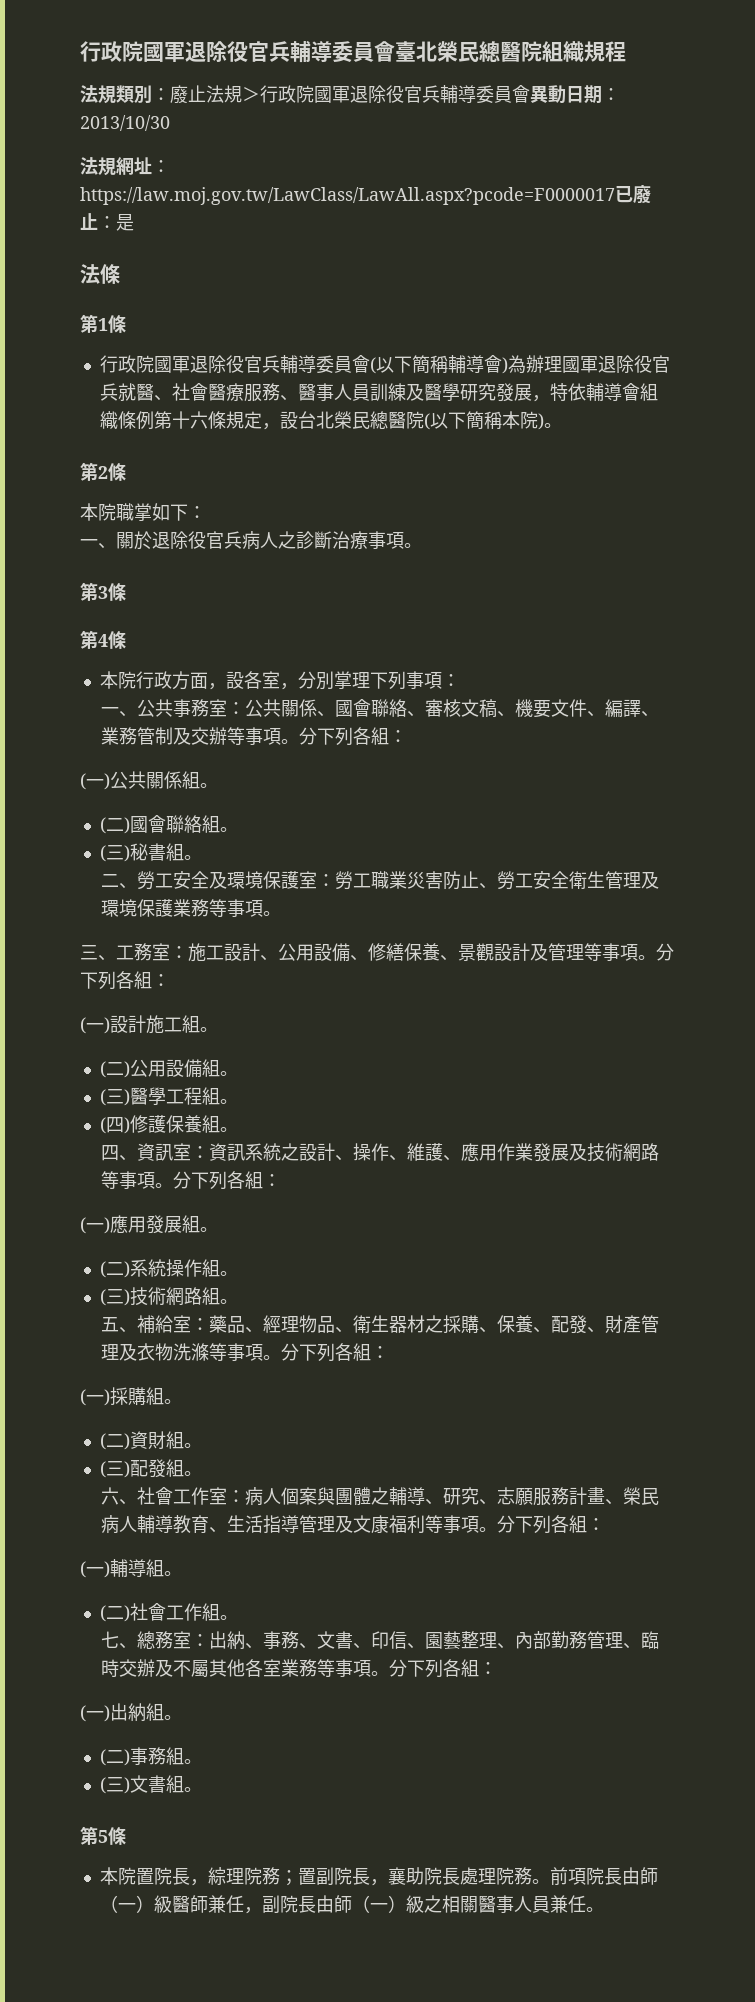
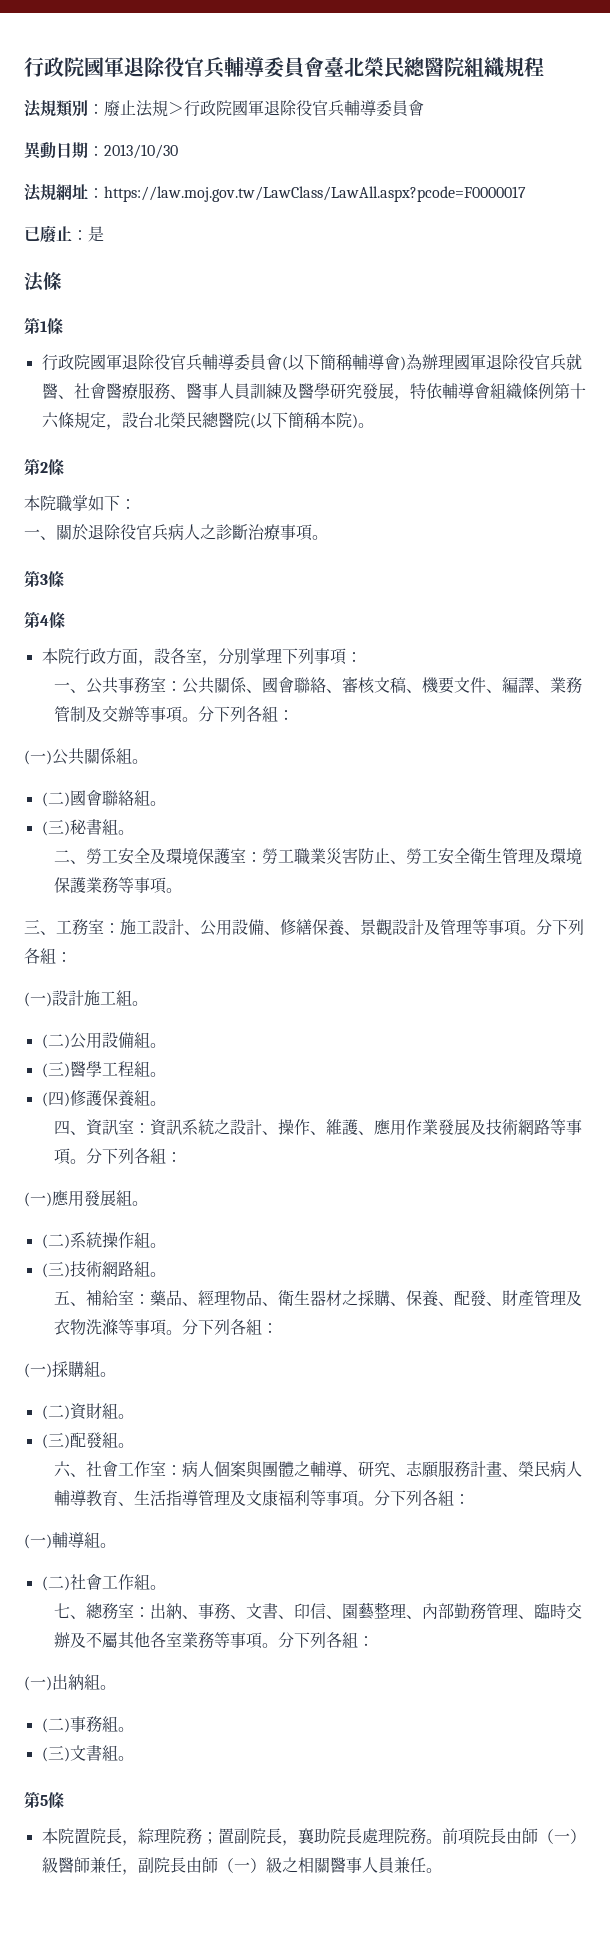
- 法規類別：廢止法規＞行政院國軍退除役官兵輔導委員會異動日期：2013/10/30
+ 法規類別：廢止法規＞行政院國軍退除役官兵輔導委員會
+ 異動日期：2013/10/30
- 法規網址：https://law.moj.gov.tw/LawClass/LawAll.aspx?pcode=F0000017已廢止：是
+ 法規網址：https://law.moj.gov.tw/LawClass/LawAll.aspx?pcode=F0000017
+ 已廢止：是

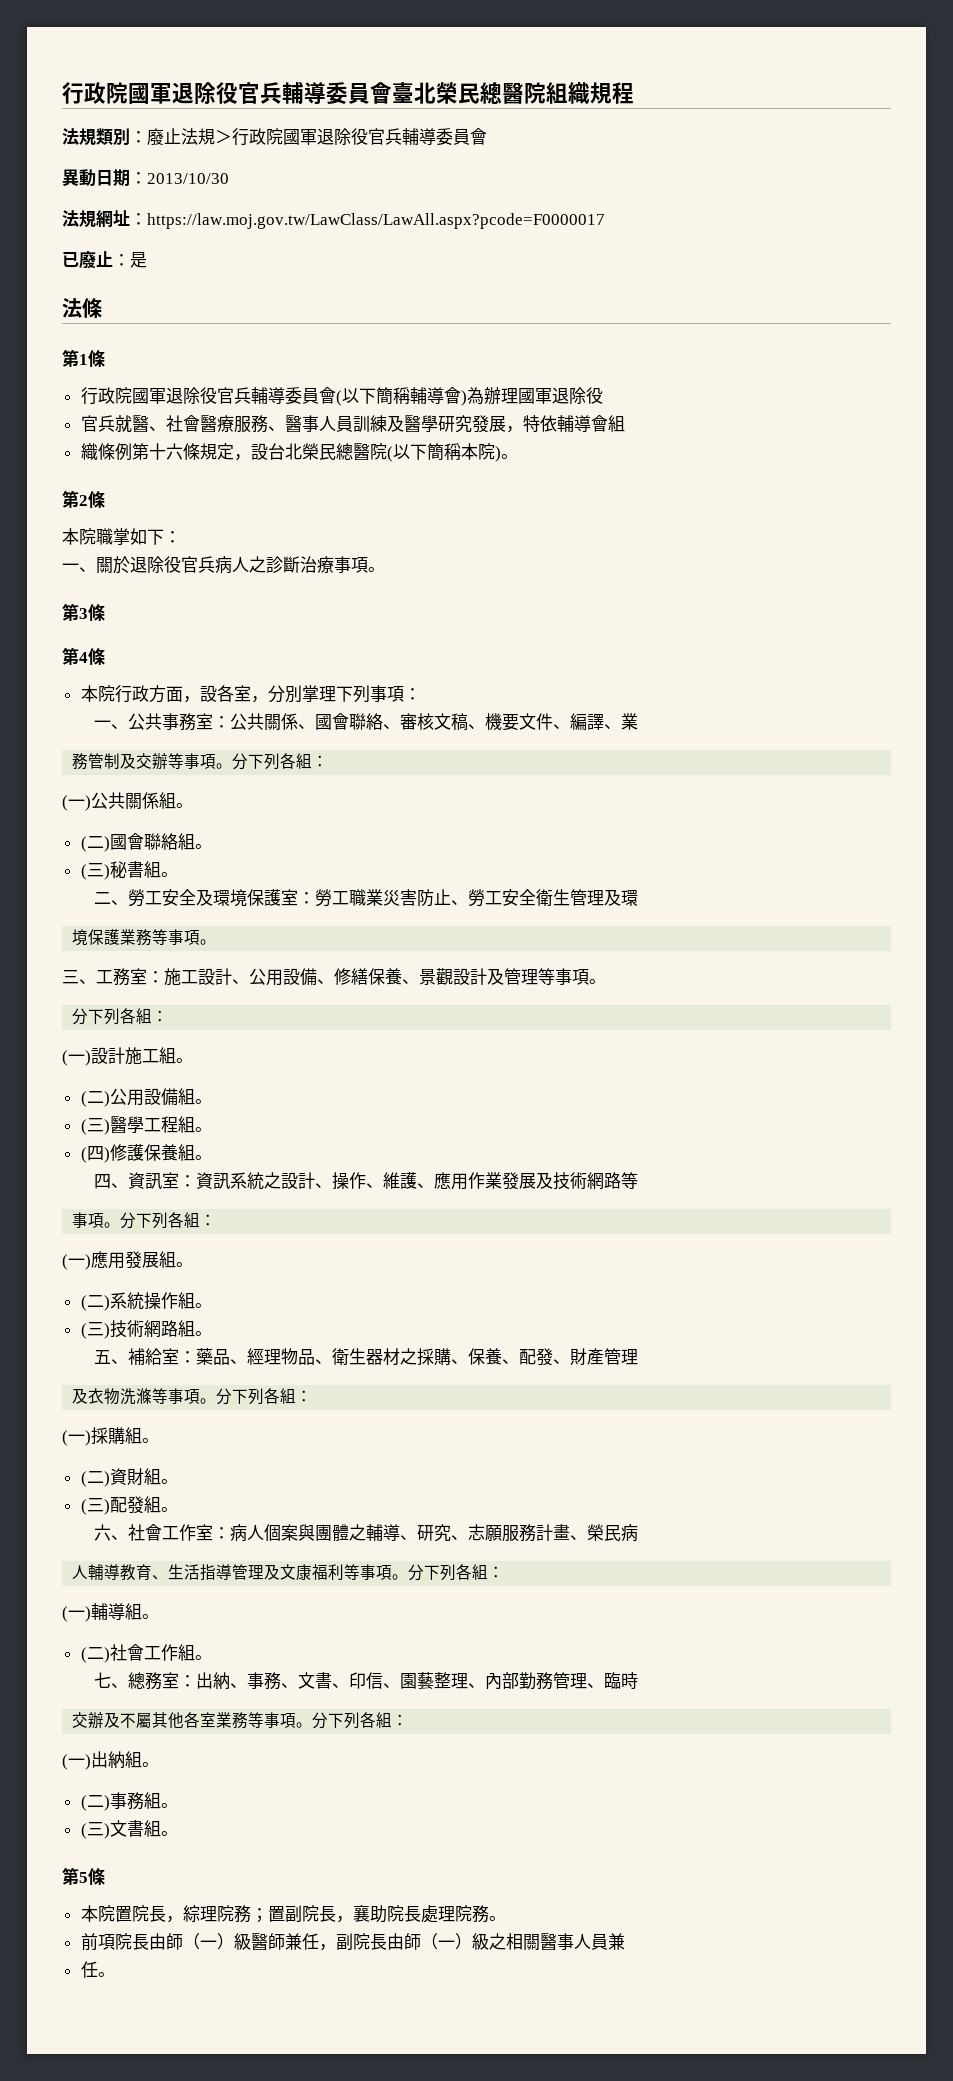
- 行政院國軍退除役官兵輔導委員會(以下簡稱輔導會)為辦理國軍退除役官兵就醫、社會醫療服務、醫事人員訓練及醫學研究發展，特依輔導會組織條例第十六條規定，設台北榮民總醫院(以下簡稱本院)。
+ 行政院國軍退除役官兵輔導委員會(以下簡稱輔導會)為辦理國軍退除役
+ 官兵就醫、社會醫療服務、醫事人員訓練及醫學研究發展，特依輔導會組
+ 織條例第十六條規定，設台北榮民總醫院(以下簡稱本院)。
- 一、公共事務室：公共關係、國會聯絡、審核文稿、機要文件、編譯、業務管制及交辦等事項。
+ 一、公共事務室：公共關係、國會聯絡、審核文稿、機要文件、編譯、業
+ 務管制及交辦等事項。
- 二、勞工安全及環境保護室：勞工職業災害防止、勞工安全衛生管理及環境保護業務等事項。
+ 二、勞工安全及環境保護室：勞工職業災害防止、勞工安全衛生管理及環
+ 境保護業務等事項。
- 三、工務室：施工設計、公用設備、修繕保養、景觀設計及管理等事項。分下列各組：
+ 三、工務室：施工設計、公用設備、修繕保養、景觀設計及管理等事項。
+ 分下列各組：
- 四、資訊室：資訊系統之設計、操作、維護、應用作業發展及技術網路等事項。
+ 四、資訊室：資訊系統之設計、操作、維護、應用作業發展及技術網路等
+ 事項。
- 五、補給室：藥品、經理物品、衛生器材之採購、保養、配發、財產管理及衣物洗滌等事項。
+ 五、補給室：藥品、經理物品、衛生器材之採購、保養、配發、財產管理
+ 及衣物洗滌等事項。
- 六、社會工作室：病人個案與團體之輔導、研究、志願服務計畫、榮民病人輔導教育、生活指導管理及文康福利等事項。
+ 六、社會工作室：病人個案與團體之輔導、研究、志願服務計畫、榮民病
+ 人輔導教育、生活指導管理及文康福利等事項。
- 七、總務室：出納、事務、文書、印信、園藝整理、內部勤務管理、臨時交辦及不屬其他各室業務等事項。
+ 七、總務室：出納、事務、文書、印信、園藝整理、內部勤務管理、臨時
+ 交辦及不屬其他各室業務等事項。
- 本院置院長，綜理院務；置副院長，襄助院長處理院務。前項院長由師（一）級醫師兼任，副院長由師（一）級之相關醫事人員兼任。
+ 本院置院長，綜理院務；置副院長，襄助院長處理院務。
+ 前項院長由師（一）級醫師兼任，副院長由師（一）級之相關醫事人員兼
+ 任。

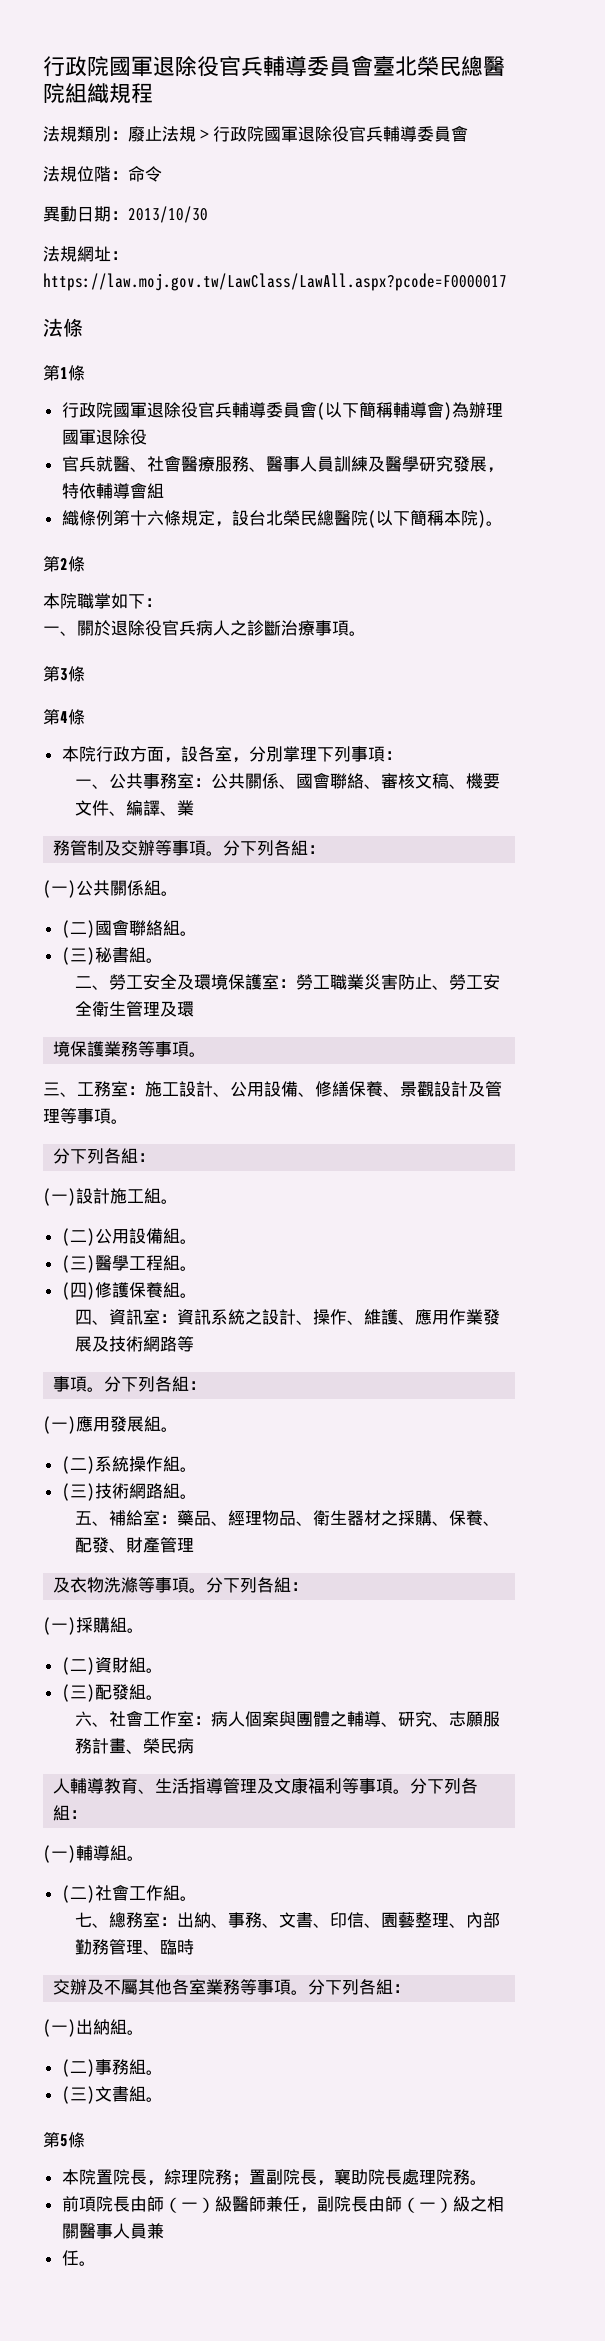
+ 法規位階：命令
- 已廢止：是

